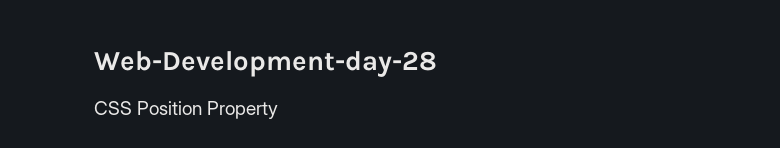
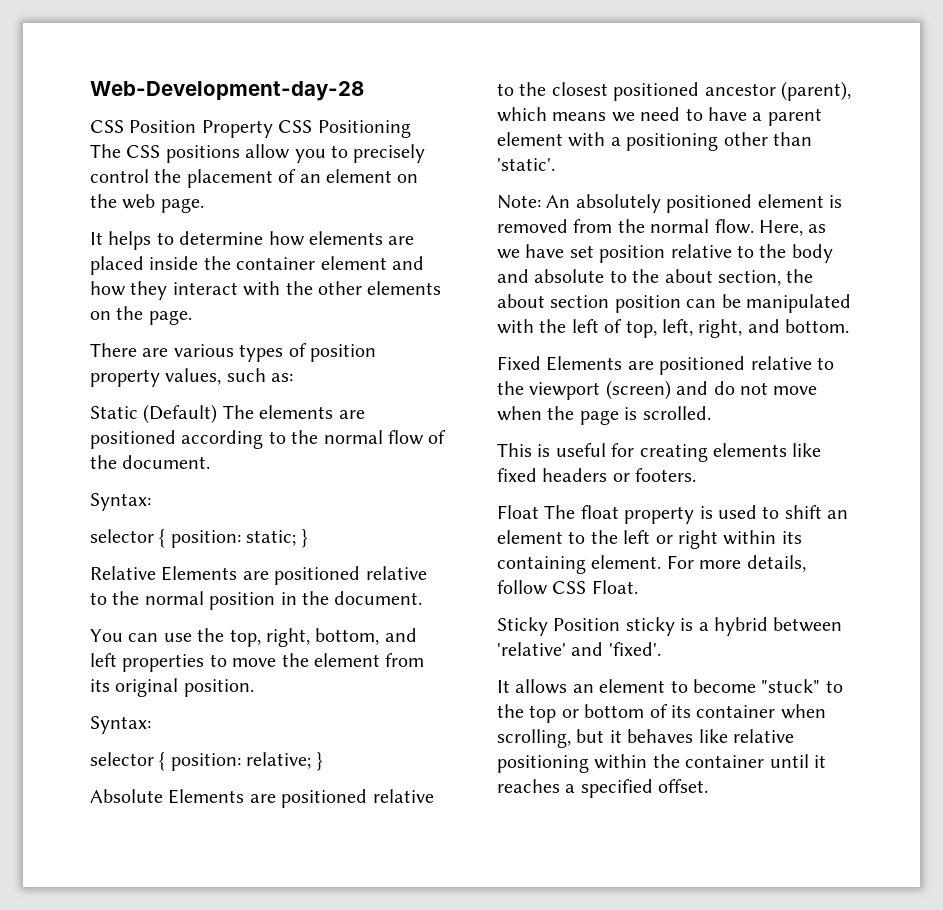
- CSS Position Property
+ CSS Position Property CSS Positioning The CSS positions allow you to precisely control the placement of an element on the web page.
+ It helps to determine how elements are placed inside the container element and how they interact with the other elements on the page.
+ There are various types of position property values, such as:
+ Static (Default) The elements are positioned according to the normal flow of the document.
+ Syntax:
+ selector { position: static; }
+ Relative Elements are positioned relative to the normal position in the document.
+ You can use the top, right, bottom, and left properties to move the element from its original position.
+ Syntax:
+ selector { position: relative; }
+ Absolute Elements are positioned relative to the closest positioned ancestor (parent), which means we need to have a parent element with a positioning other than 'static'.
+ Note: An absolutely positioned element is removed from the normal flow. Here, as we have set position relative to the body and absolute to the about section, the about section position can be manipulated with the left of top, left, right, and bottom.
+ Fixed Elements are positioned relative to the viewport (screen) and do not move when the page is scrolled.
+ This is useful for creating elements like fixed headers or footers.
+ Float The float property is used to shift an element to the left or right within its containing element. For more details, follow CSS Float.
+ Sticky Position sticky is a hybrid between 'relative' and 'fixed'.
+ It allows an element to become "stuck" to the top or bottom of its container when scrolling, but it behaves like relative positioning within the container until it reaches a specified offset.

